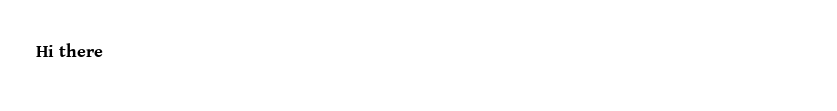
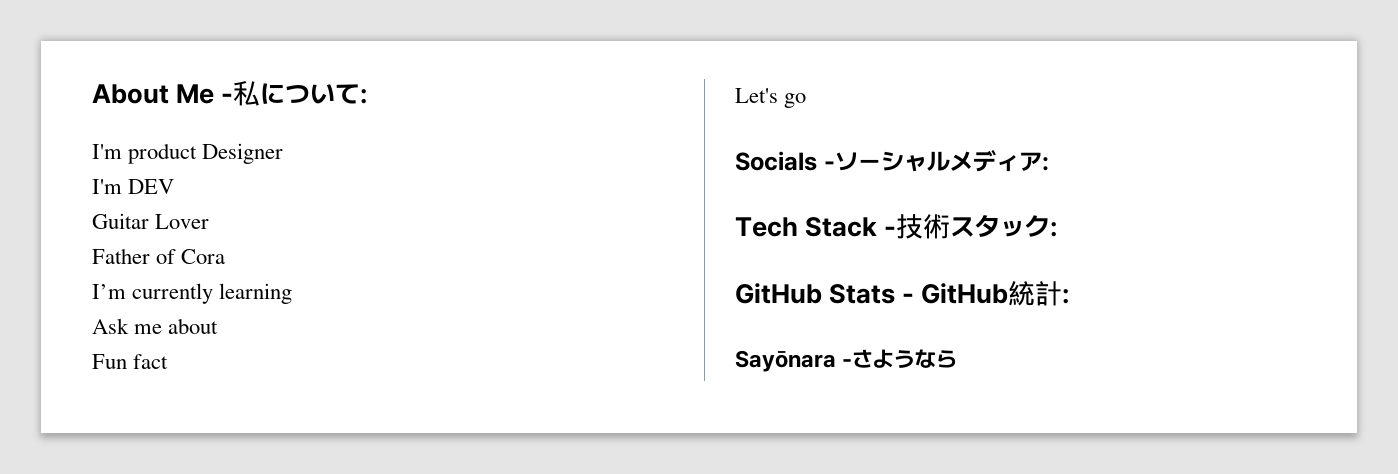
- Hi there
+ About Me -私について:
+ I'm product Designer
+ I'm DEV
+ Guitar Lover
+ Father of Cora
+ I’m currently learning
+ Ask me about
+ Fun fact
+ Let's go
+ Socials -ソーシャルメディア:
+ Tech Stack -技術スタック:
+ GitHub Stats - GitHub統計:
+ Sayōnara -さようなら

